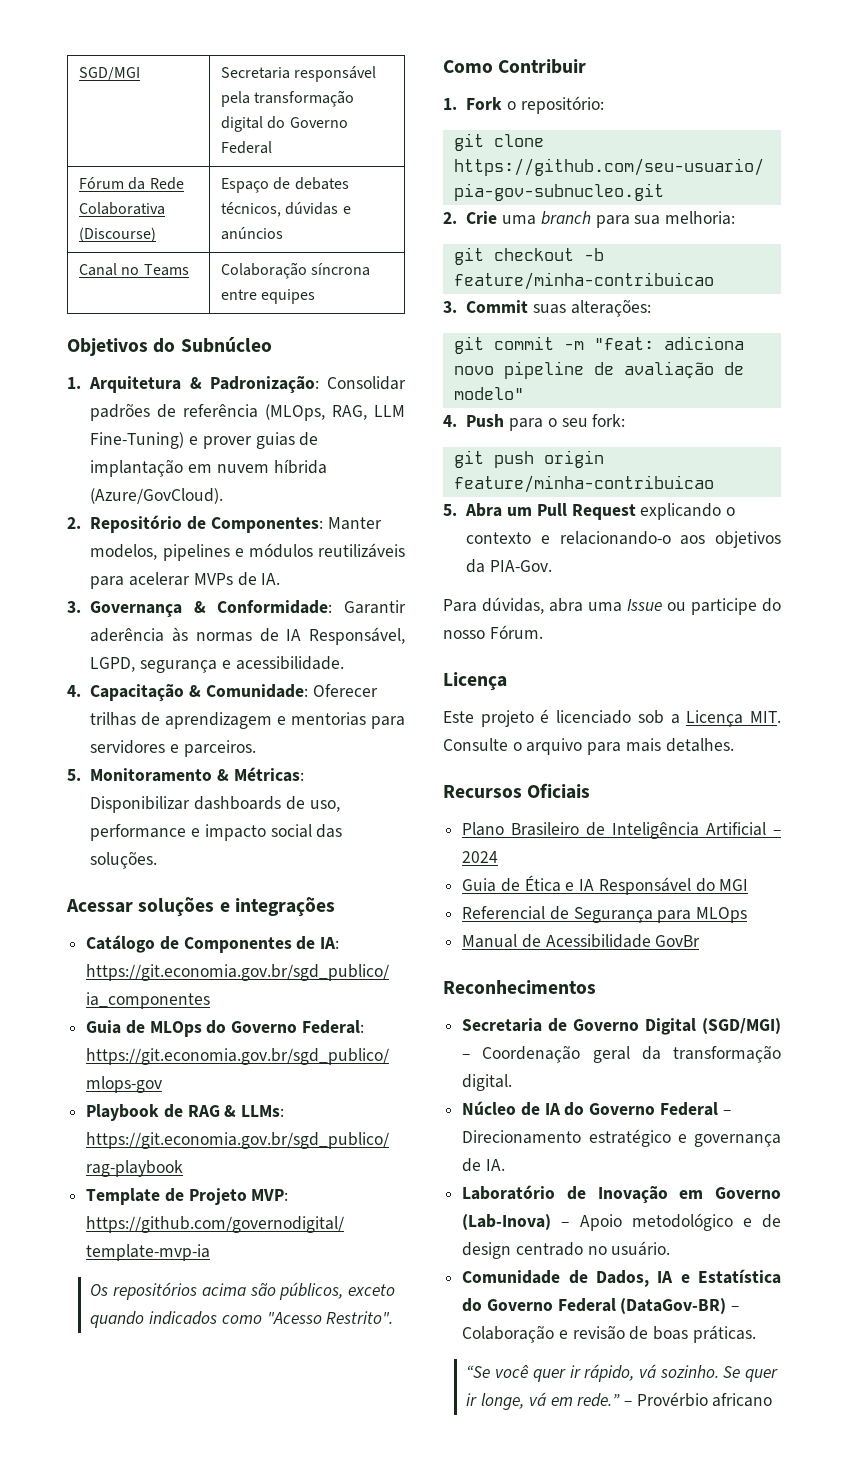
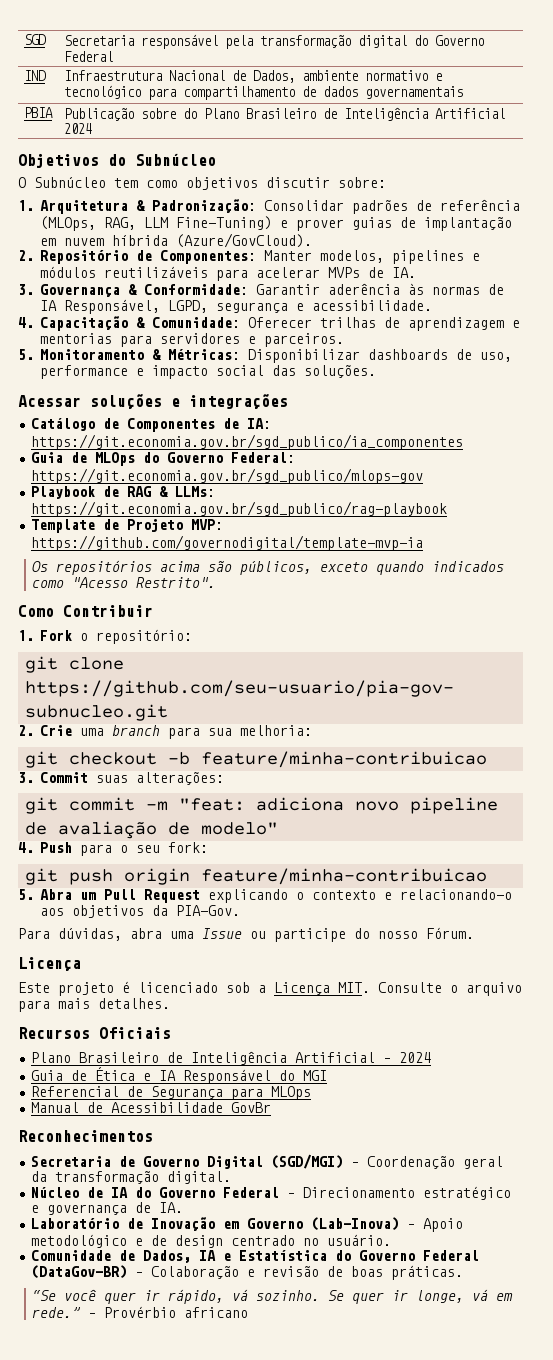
- SGD/MGI | Secretaria responsável pela transformação digital do Governo Federal
+ SGD | Secretaria responsável pela transformação digital do Governo Federal
- Fórum da Rede Colaborativa (Discourse) | Espaço de debates técnicos, dúvidas e anúncios
- Canal no Teams | Colaboração síncrona entre equipes
+ IND | Infraestrutura Nacional de Dados, ambiente normativo e tecnológico para compartilhamento de dados governamentais
+ PBIA | Publicação sobre do Plano Brasileiro de Inteligência Artificial 2024
  Objetivos do Subnúcleo
+ O Subnúcleo tem como objetivos discutir sobre:

